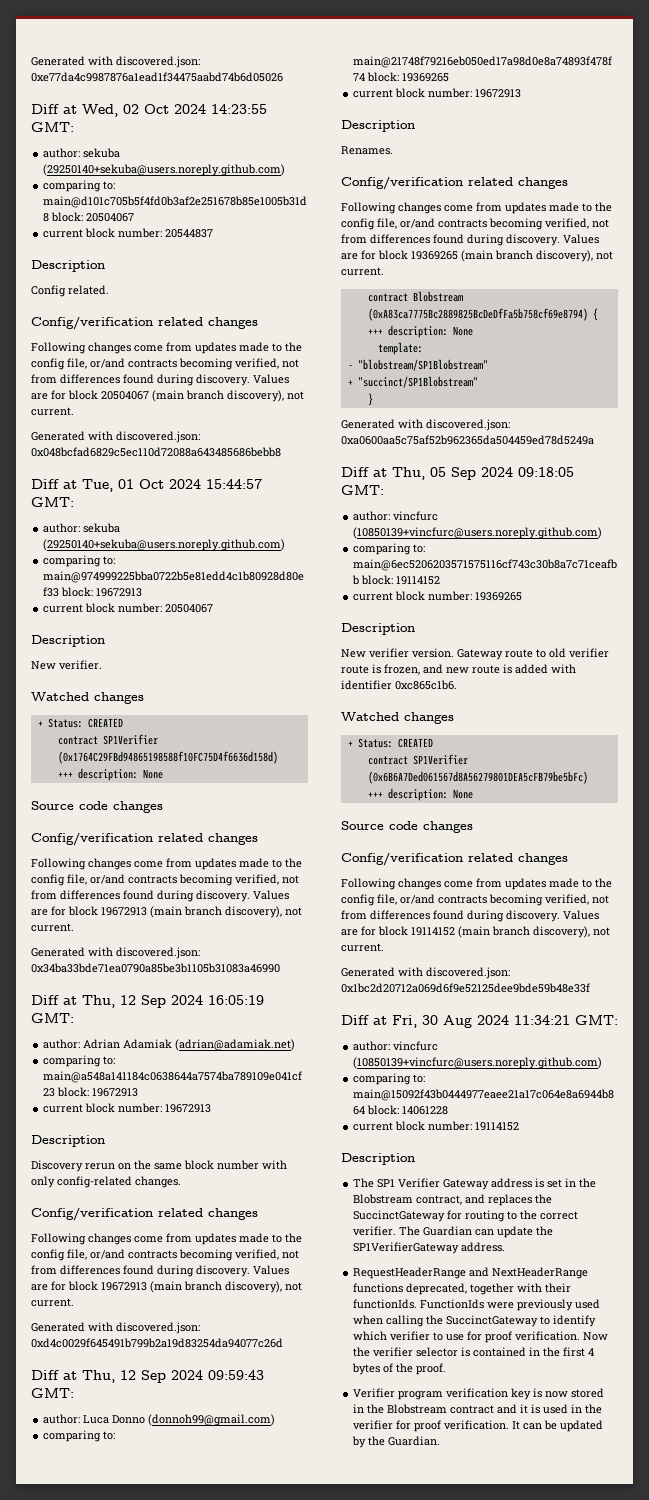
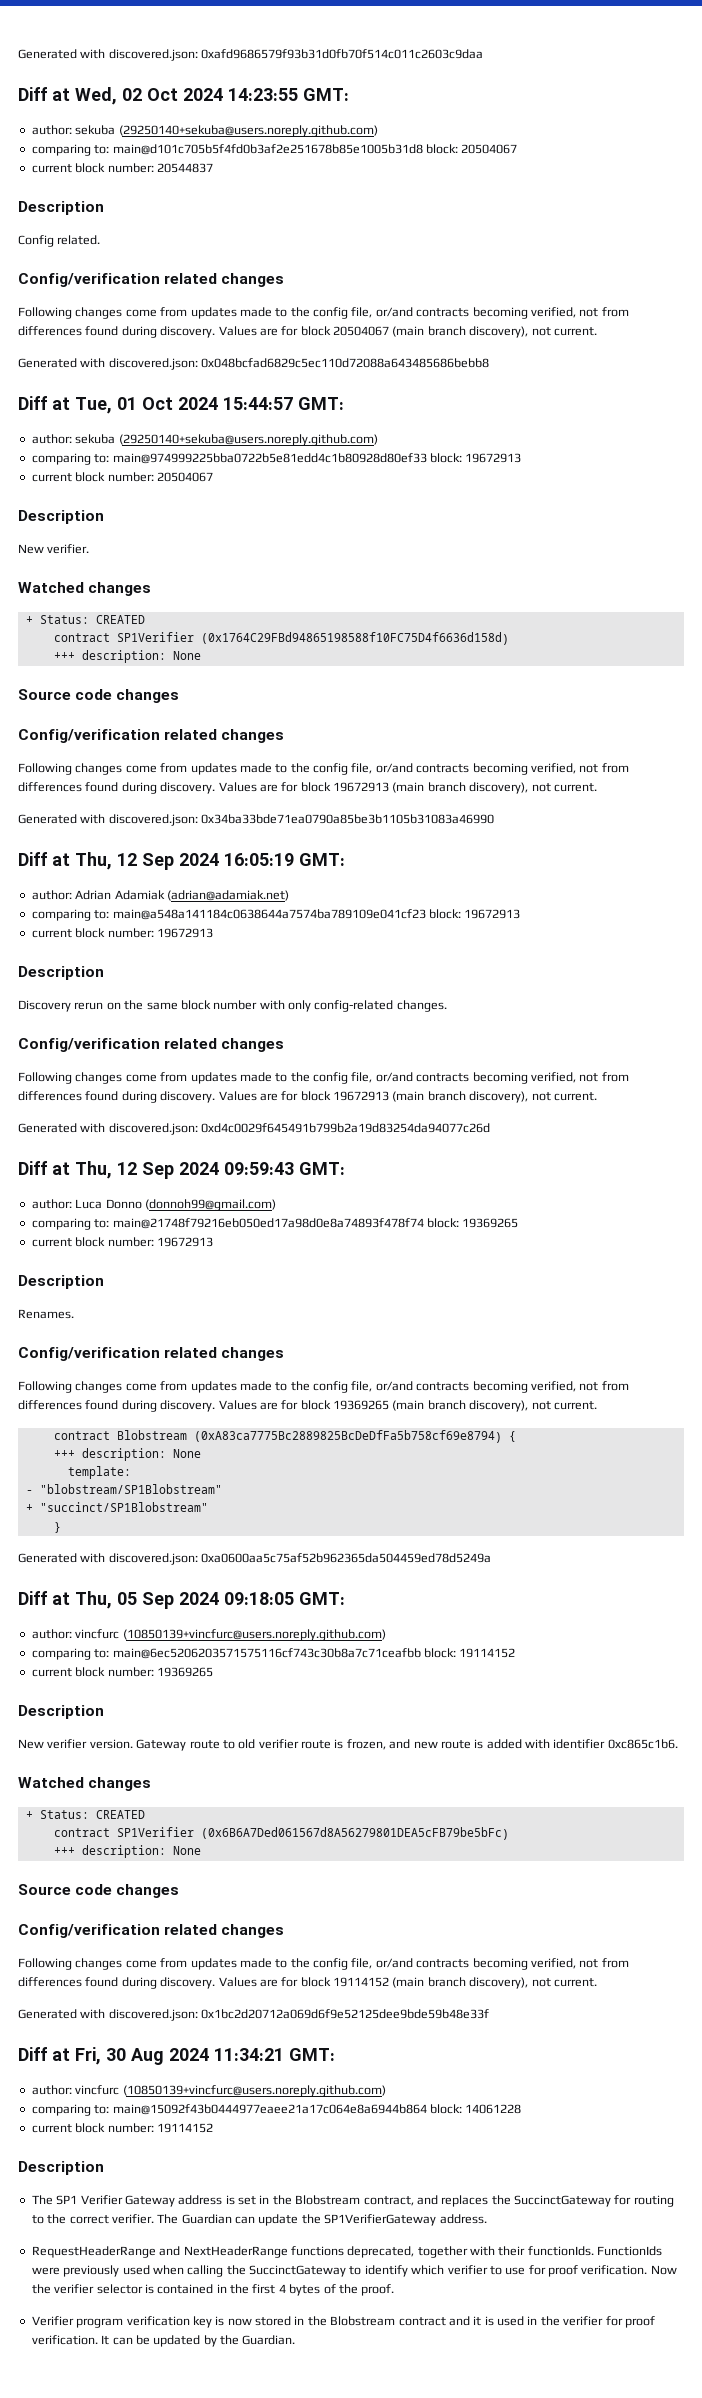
- Generated with discovered.json: 0xe77da4c9987876a1ead1f34475aabd74b6d05026
+ Generated with discovered.json: 0xafd9686579f93b31d0fb70f514c011c2603c9daa

